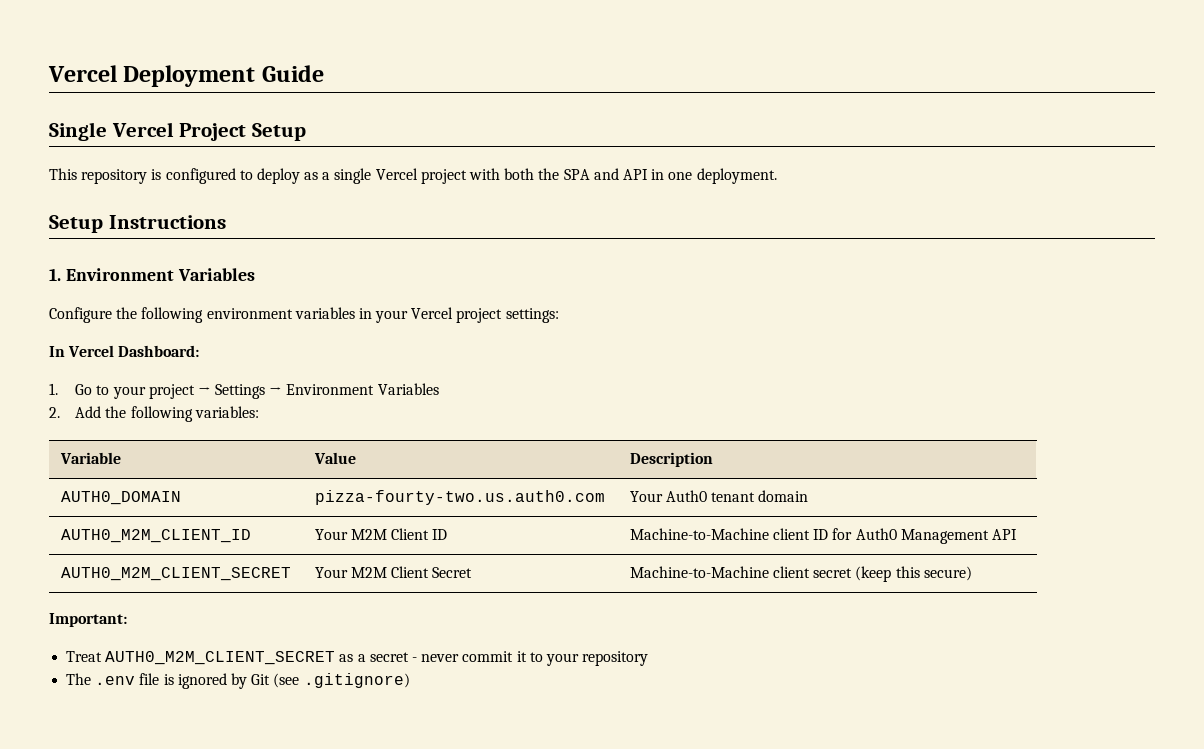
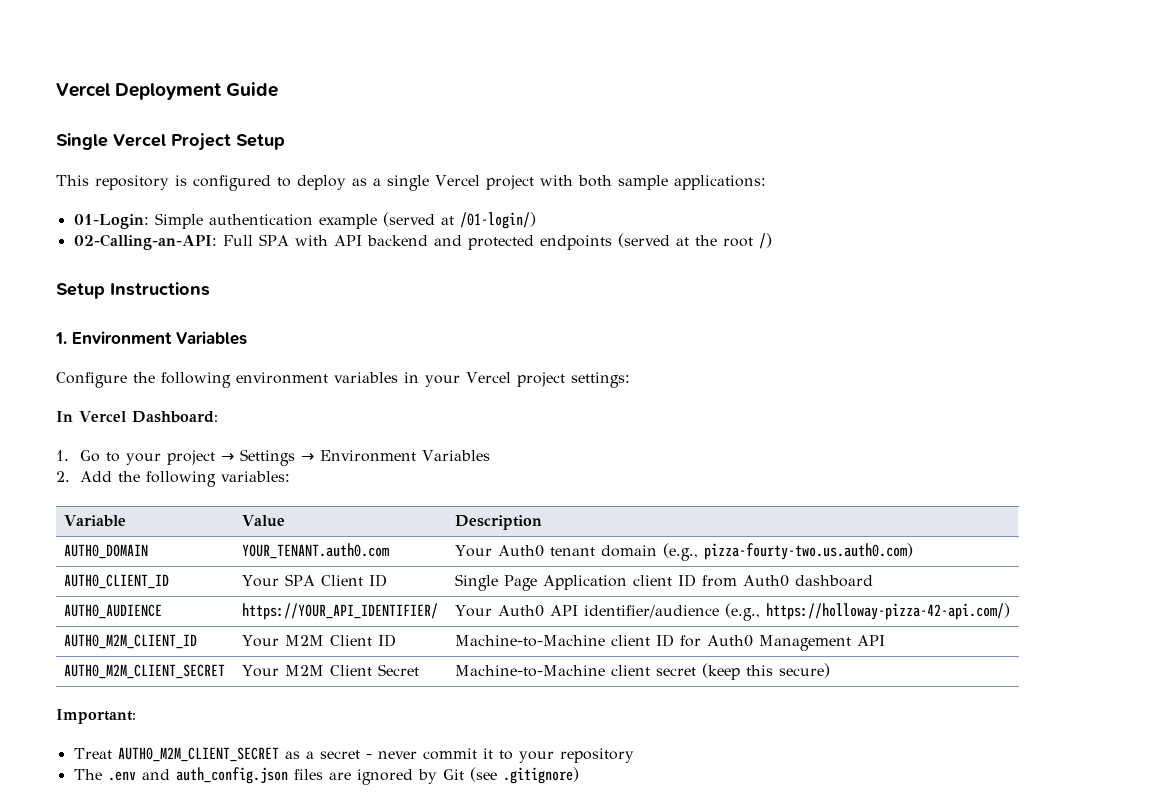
- This repository is configured to deploy as a single Vercel project with both the SPA and API in one deployment.
+ This repository is configured to deploy as a single Vercel project with both sample applications:
+ 01-Login: Simple authentication example (served at /01-login/)
+ 02-Calling-an-API: Full SPA with API backend and protected endpoints (served at the root /)
- AUTH0_DOMAIN | pizza-fourty-two.us.auth0.com | Your Auth0 tenant domain
+ AUTH0_DOMAIN | YOUR_TENANT.auth0.com | Your Auth0 tenant domain (e.g., pizza-fourty-two.us.auth0.com)
+ AUTH0_CLIENT_ID | Your SPA Client ID | Single Page Application client ID from Auth0 dashboard
+ AUTH0_AUDIENCE | https://YOUR_API_IDENTIFIER/ | Your Auth0 API identifier/audience (e.g., https://holloway-pizza-42-api.com/)
- The .env file is ignored by Git (see .gitignore)
+ The .env and auth_config.json files are ignored by Git (see .gitignore)

